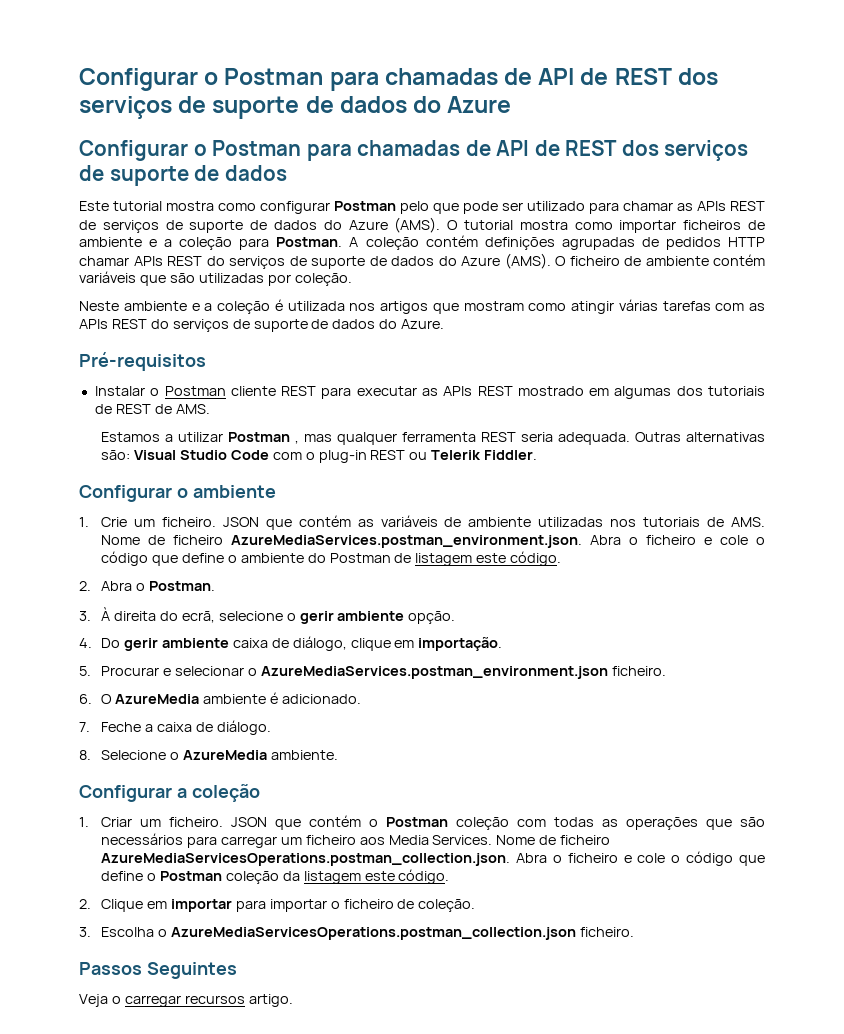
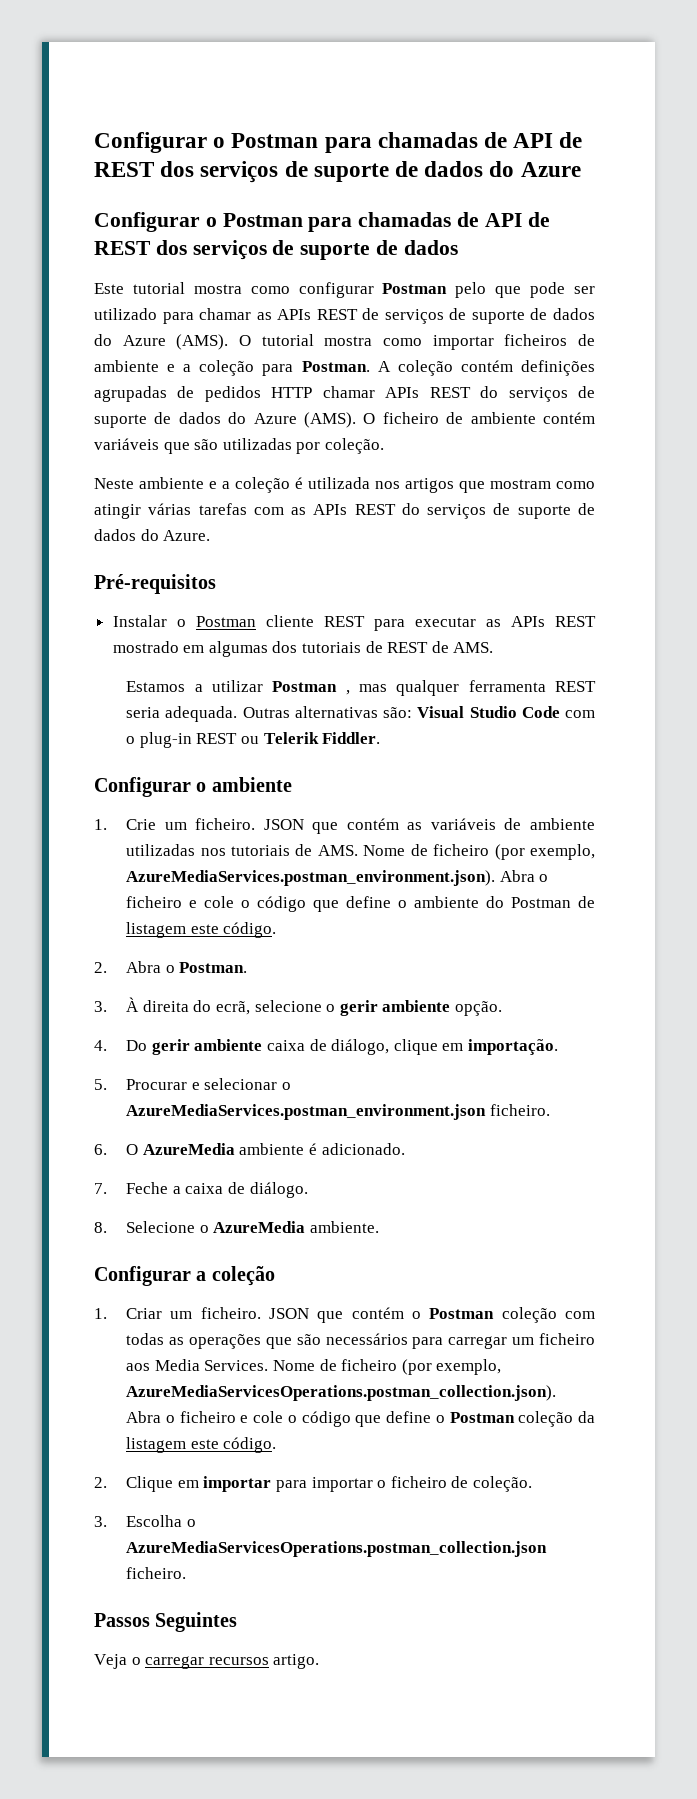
- JSON que contém as variáveis de ambiente utilizadas nos tutoriais de AMS. Nome de ficheiro AzureMediaServices.postman_environment.json. Abra o ficheiro e cole o código que define o ambiente do Postman de listagem este código.
+ JSON que contém as variáveis de ambiente utilizadas nos tutoriais de AMS. Nome de ficheiro (por exemplo, AzureMediaServices.postman_environment.json). Abra o ficheiro e cole o código que define o ambiente do Postman de listagem este código.
- Nome de ficheiro AzureMediaServicesOperations.postman_collection.json. Abra o ficheiro e cole o código que define o Postman coleção da listagem este código.
+ Nome de ficheiro (por exemplo, AzureMediaServicesOperations.postman_collection.json). Abra o ficheiro e cole o código que define o Postman coleção da listagem este código.

